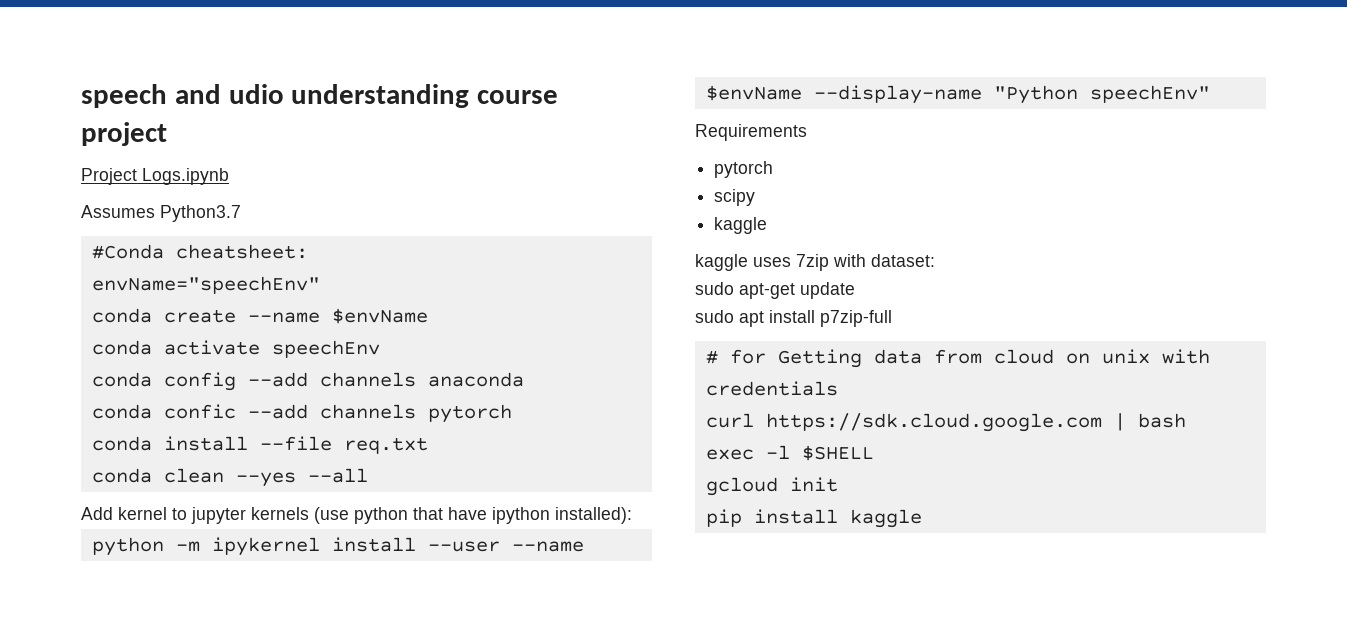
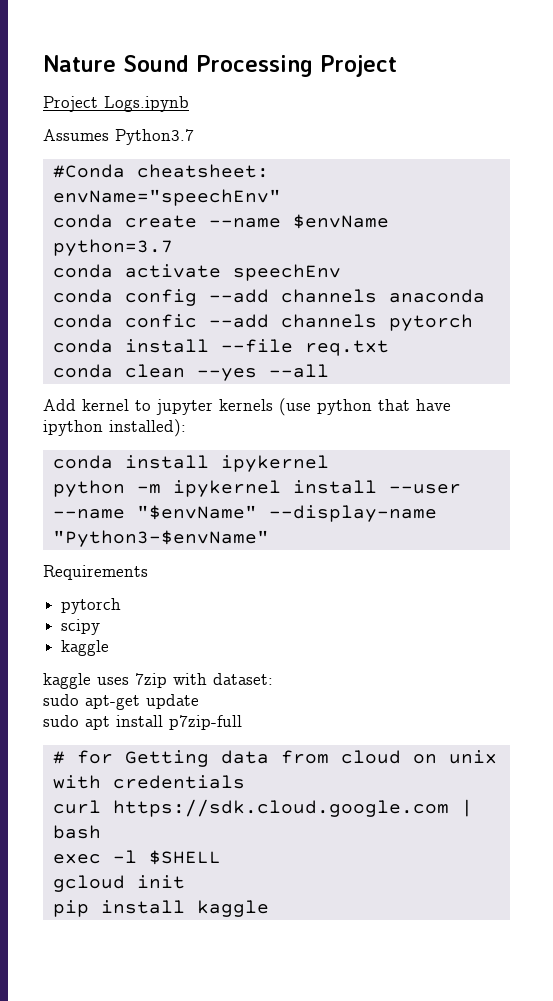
- speech and udio understanding course project
+ Nature Sound Processing Project
- conda create --name $envName
+ conda create --name $envName python=3.7
+ conda install ipykernel
- python -m ipykernel install --user --name $envName --display-name "Python speechEnv"
+ python -m ipykernel install --user --name "$envName" --display-name "Python3-$envName"

